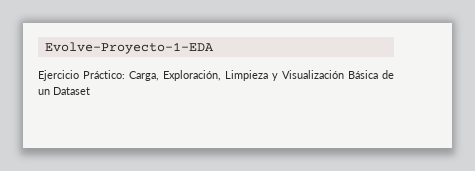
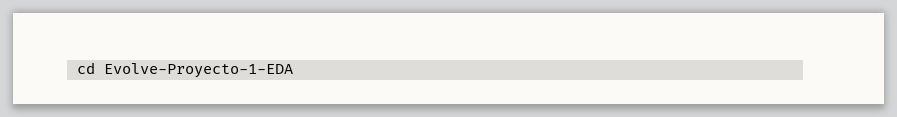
- Evolve-Proyecto-1-EDA
+ cd Evolve-Proyecto-1-EDA
- Ejercicio Práctico: Carga, Exploración, Limpieza y Visualización Básica de un Dataset

